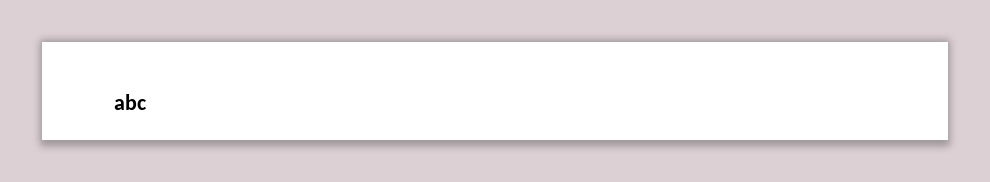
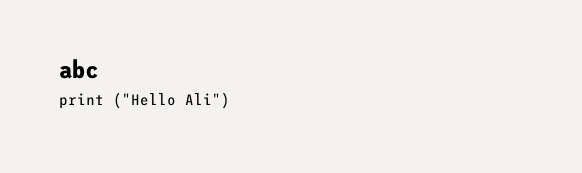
+ print ("Hello Ali")

